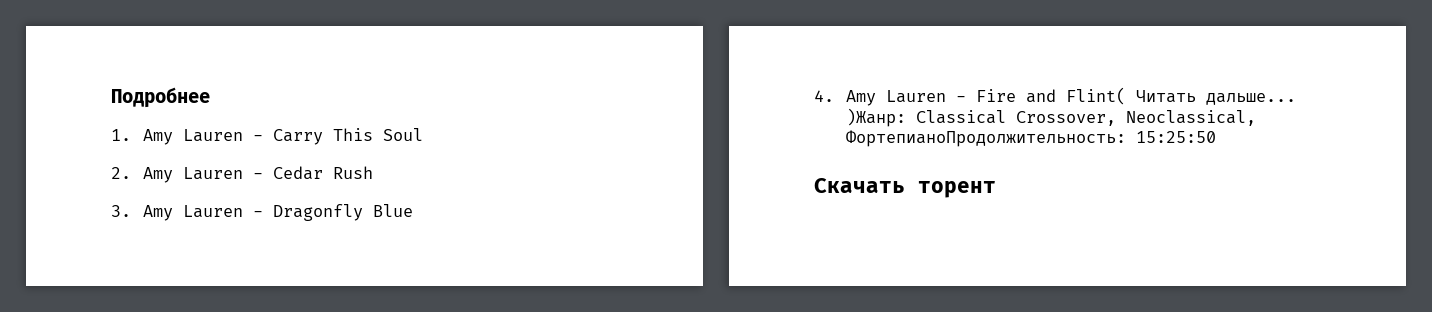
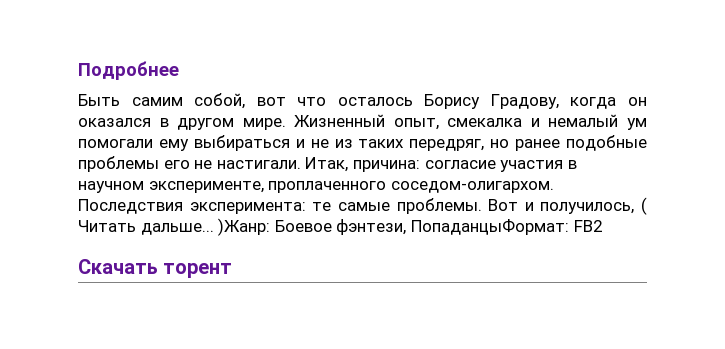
- 1. Amy Lauren - Carry This Soul
- 2. Amy Lauren - Cedar Rush
- 3. Amy Lauren - Dragonfly Blue
- 4. Amy Lauren - Fire and Flint( Читать дальше... )Жанр: Classical Crossover, Neoclassical, ФортепианоПродолжительность: 15:25:50
+ Быть самим собой, вот что осталось Борису Градову, когда он оказался в другом мире. Жизненный опыт, смекалка и немалый ум помогали ему выбираться и не из таких передряг, но ранее подобные проблемы его не настигали. Итак, причина: согласие участия в научном эксперименте, проплаченного соседом-олигархом. Последствия эксперимента: те самые проблемы. Вот и получилось, ( Читать дальше... )Жанр: Боевое фэнтези, ПопаданцыФормат: FB2

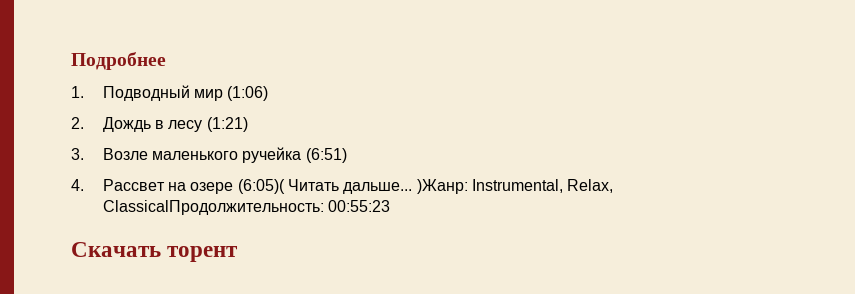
- Быть самим собой, вот что осталось Борису Градову, когда он оказался в другом мире. Жизненный опыт, смекалка и немалый ум помогали ему выбираться и не из таких передряг, но ранее подобные проблемы его не настигали. Итак, причина: согласие участия в научном эксперименте, проплаченного соседом-олигархом. Последствия эксперимента: те самые проблемы. Вот и получилось, ( Читать дальше... )Жанр: Боевое фэнтези, ПопаданцыФормат: FB2
+ 1. Подводный мир (1:06)
+ 2. Дождь в лесу (1:21)
+ 3. Возле маленького ручейка (6:51)
+ 4. Рассвет на озере (6:05)( Читать дальше... )Жанр: Instrumental, Relax, ClassicalПродолжительность: 00:55:23

